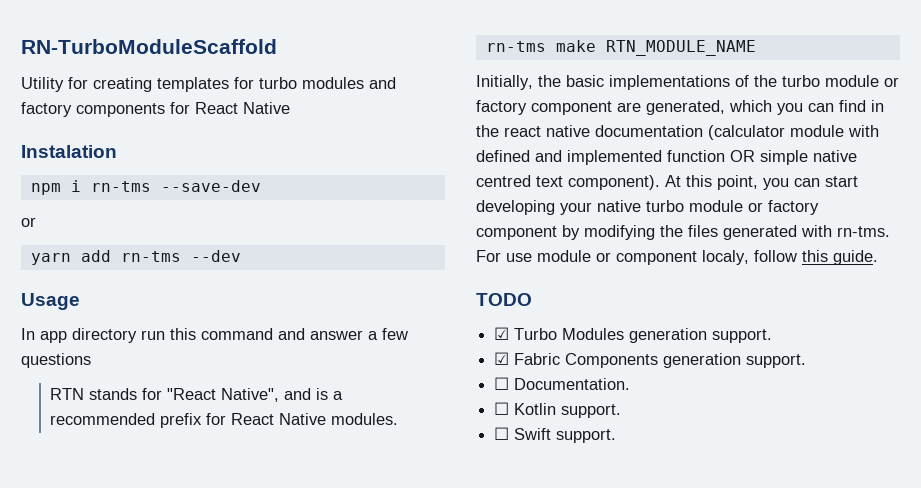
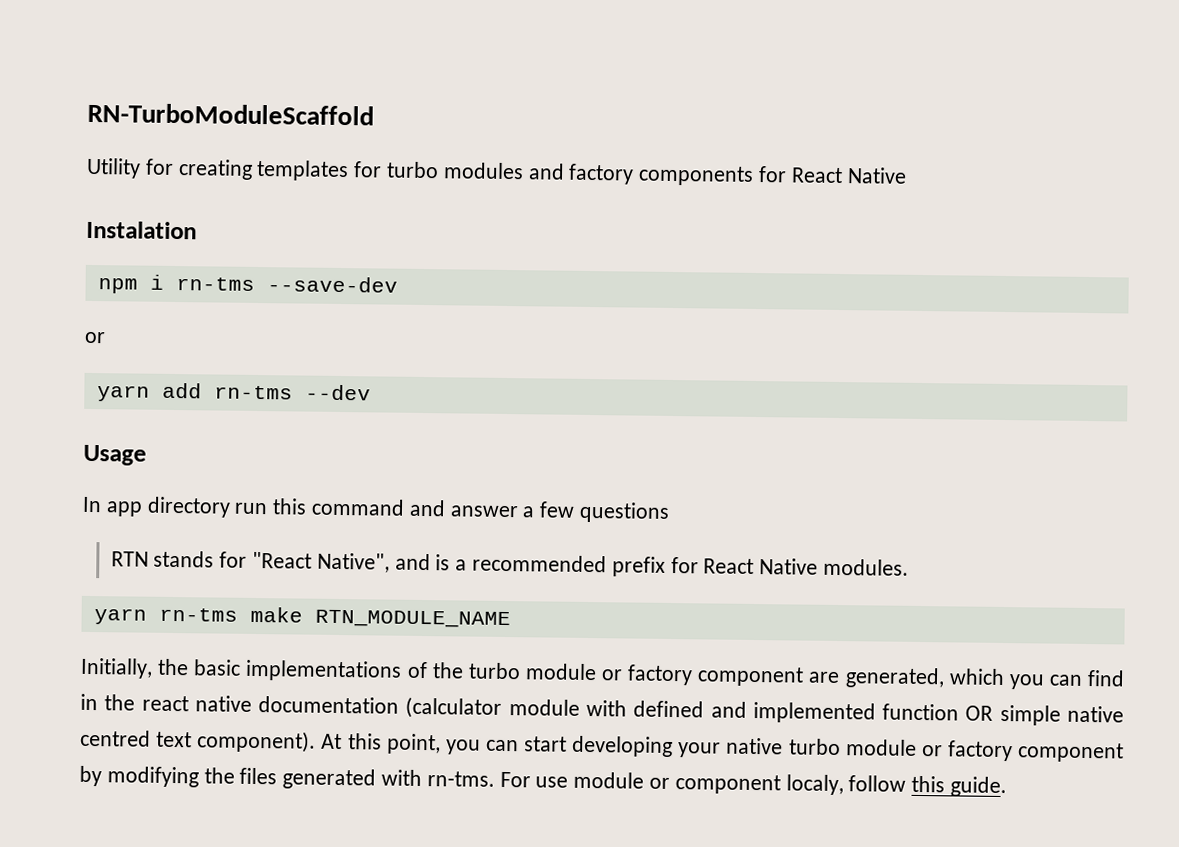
- rn-tms make RTN_MODULE_NAME
+ yarn rn-tms make RTN_MODULE_NAME
- TODO
- ☑ Turbo Modules generation support.
- ☑ Fabric Components generation support.
- ☐ Documentation.
- ☐ Kotlin support.
- ☐ Swift support.

